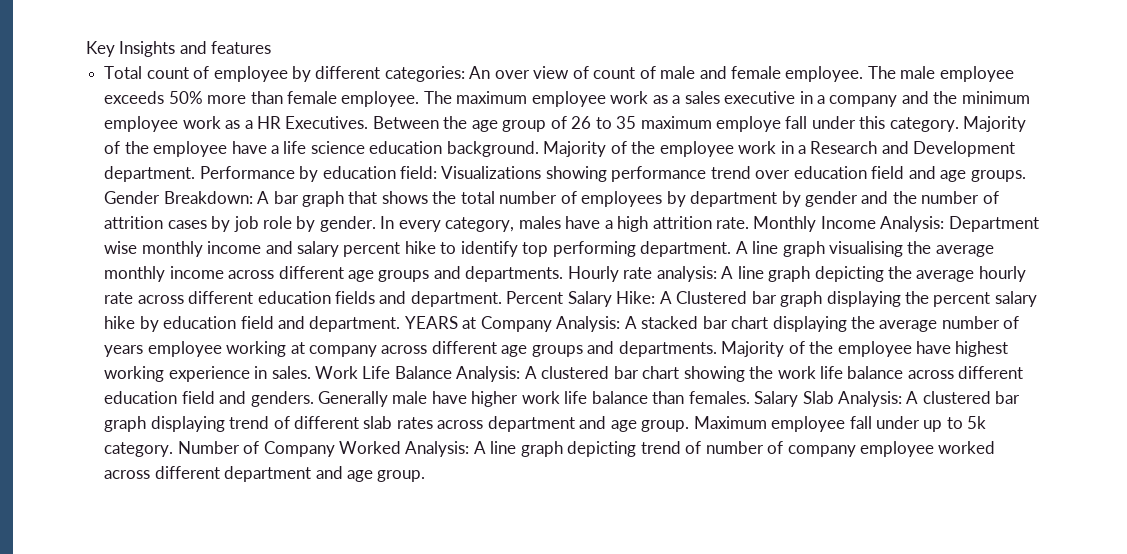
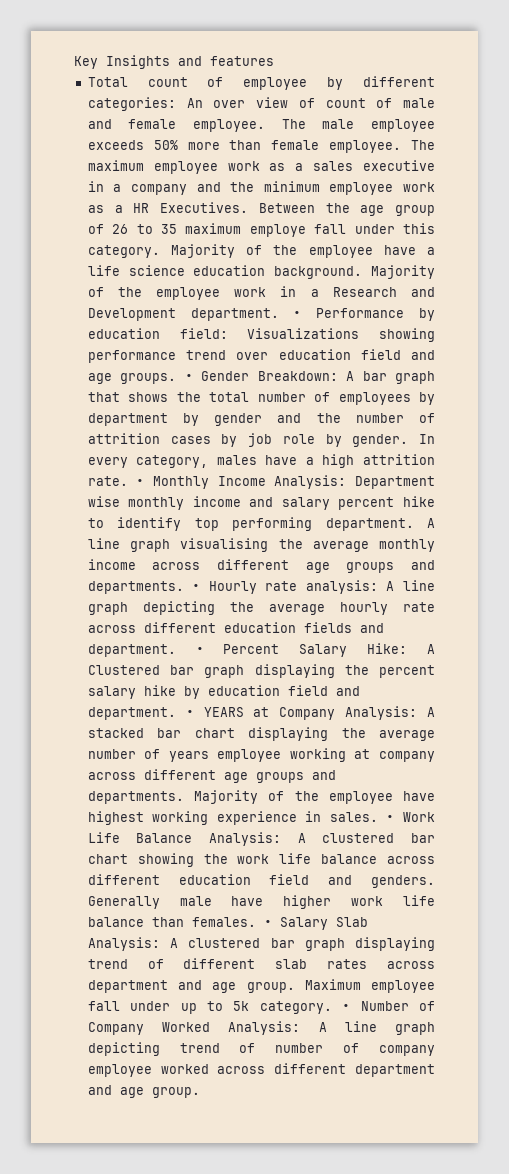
- Performance by education field: Visualizations showing performance trend over education field and age groups.
+ • Performance by education field: Visualizations showing performance trend over education field and age groups.
- Gender Breakdown: A bar graph that shows the total number of employees by department by gender and the number of attrition cases by job role by gender.
+ • Gender Breakdown: A bar graph that shows the total number of employees by department by gender and the number of attrition cases by job role by gender.
- Monthly Income Analysis: Department wise monthly income and salary percent hike to identify top performing department.
+ • Monthly Income Analysis: Department wise monthly income and salary percent hike to identify top performing department.
- Hourly rate analysis: A line graph depicting the average hourly rate across different education fields and department.
+ • Hourly rate analysis: A line graph depicting the average hourly rate across different education fields and department.
- Percent Salary Hike: A Clustered bar graph displaying the percent salary hike by education field and department.
+ • Percent Salary Hike: A Clustered bar graph displaying the percent salary hike by education field and department.
- YEARS at Company Analysis: A stacked bar chart displaying the average number of years employee working at company across different age groups and departments.
+ • YEARS at Company Analysis: A stacked bar chart displaying the average number of years employee working at company across different age groups and departments.
- Work Life Balance Analysis: A clustered bar chart showing the work life balance across different education field and genders.
+ • Work Life Balance Analysis: A clustered bar chart showing the work life balance across different education field and genders.
- Salary Slab Analysis: A clustered bar graph displaying trend of different slab rates across department and age group.
+ • Salary Slab Analysis: A clustered bar graph displaying trend of different slab rates across department and age group.
- Number of Company Worked Analysis: A line graph depicting trend of number of company employee worked across different department and age group.
+ • Number of Company Worked Analysis: A line graph depicting trend of number of company employee worked across different department and age group.

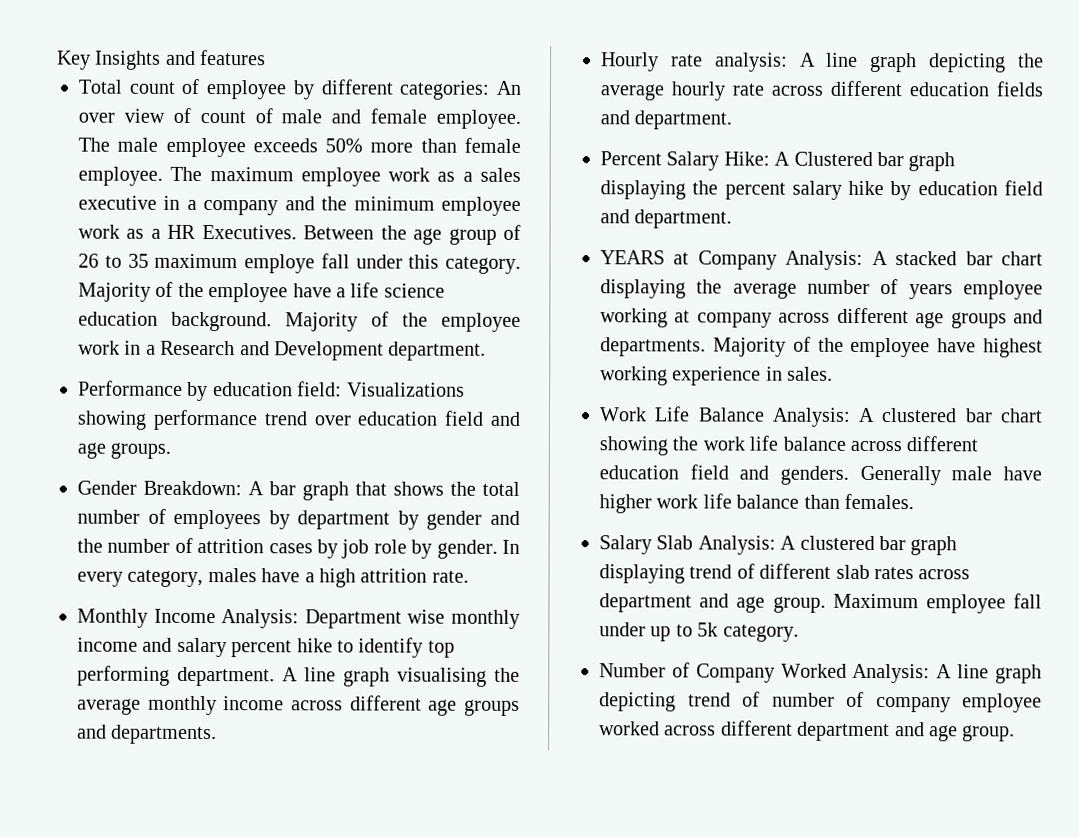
- Majority of the employee work in a Research and Development department. • Performance by education field: Visualizations showing performance trend over education field and age groups. • Gender Breakdown: A bar graph that shows the total number of employees by department by gender and the number of attrition cases by job role by gender.
+ Majority of the employee work in a Research and Development department.
+ Performance by education field: Visualizations showing performance trend over education field and age groups.
+ Gender Breakdown: A bar graph that shows the total number of employees by department by gender and the number of attrition cases by job role by gender.
- In every category, males have a high attrition rate. • Monthly Income Analysis: Department wise monthly income and salary percent hike to identify top performing department.
+ In every category, males have a high attrition rate.
+ Monthly Income Analysis: Department wise monthly income and salary percent hike to identify top performing department.
- A line graph visualising the average monthly income across different age groups and departments. • Hourly rate analysis:
+ A line graph visualising the average monthly income across different age groups and departments.
+ Hourly rate analysis:
- A line graph depicting the average hourly rate across different education fields and department. • Percent Salary Hike:
+ A line graph depicting the average hourly rate across different education fields and department.
+ Percent Salary Hike:
- A Clustered bar graph displaying the percent salary hike by education field and department. • YEARS at Company Analysis:
+ A Clustered bar graph displaying the percent salary hike by education field and department.
+ YEARS at Company Analysis:
- Majority of the employee have highest working experience in sales. • Work Life Balance Analysis: A clustered bar chart showing the work life balance across different education field and genders.
+ Majority of the employee have highest working experience in sales.
+ Work Life Balance Analysis: A clustered bar chart showing the work life balance across different education field and genders.
- Generally male have higher work life balance than females. • Salary Slab Analysis: A clustered bar graph displaying trend of different slab rates across department and age group.
+ Generally male have higher work life balance than females.
+ Salary Slab Analysis: A clustered bar graph displaying trend of different slab rates across department and age group.
- Maximum employee fall under up to 5k category. • Number of Company Worked Analysis: A line graph depicting trend of number of company employee worked across different department and age group.
+ Maximum employee fall under up to 5k category.
+ Number of Company Worked Analysis: A line graph depicting trend of number of company employee worked across different department and age group.

